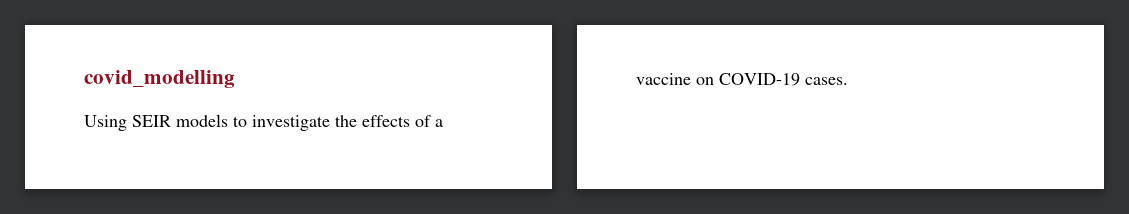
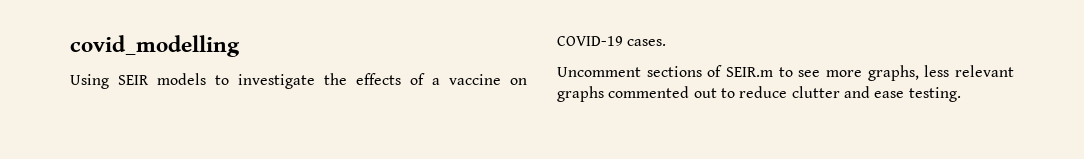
+ Uncomment sections of SEIR.m to see more graphs, less relevant graphs commented out to reduce clutter and ease testing.

